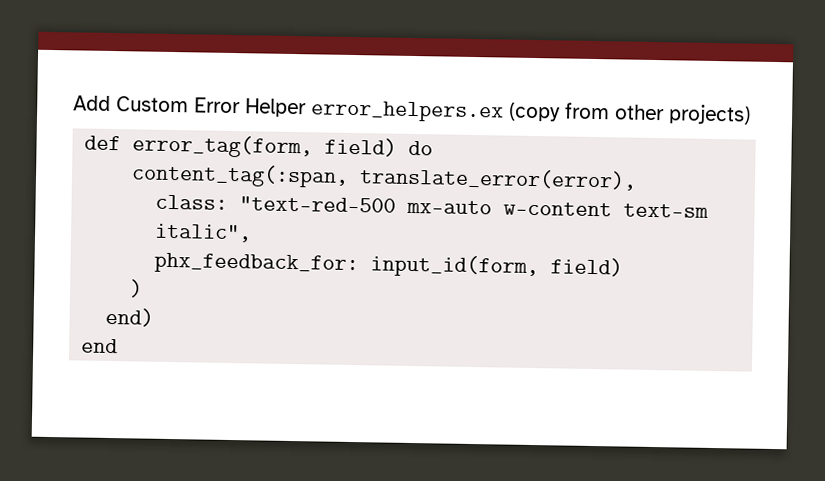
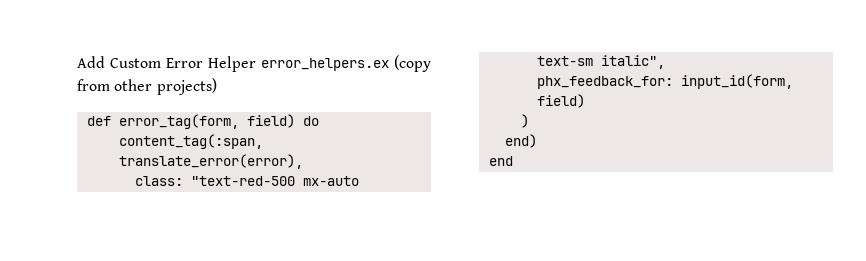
- class: "text-red-500 mx-auto w-content text-sm italic",
+ class: "text-red-500 mx-auto text-sm italic",

